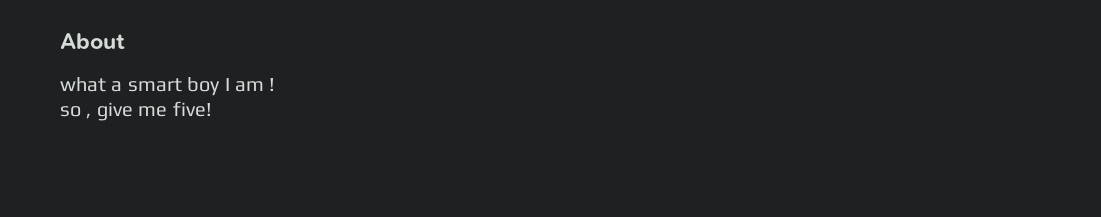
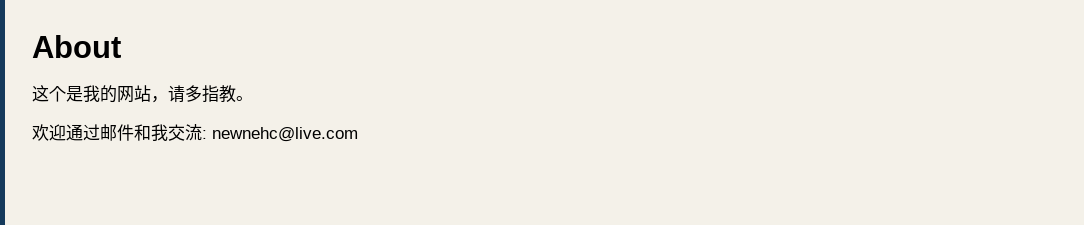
- what a smart boy I am !
- so , give me five!
+ 这个是我的网站，请多指教。
+ 欢迎通过邮件和我交流: newnehc@live.com

